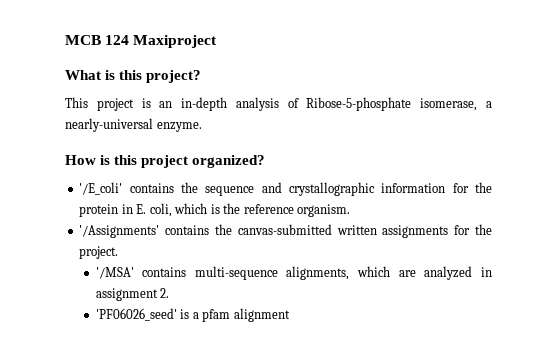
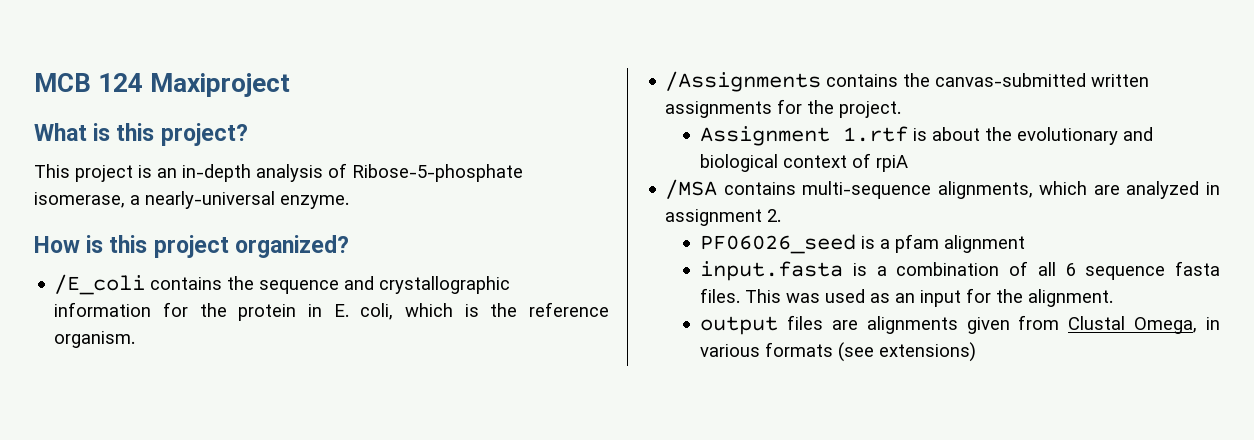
- '/E_coli' contains the sequence and crystallographic information for the protein in E. coli, which is the reference organism.
+ /E_coli contains the sequence and crystallographic information for the protein in E. coli, which is the reference organism.
- '/Assignments' contains the canvas-submitted written assignments for the project.
+ /Assignments contains the canvas-submitted written assignments for the project.
- '/MSA' contains multi-sequence alignments, which are analyzed in assignment 2.
+ Assignment 1.rtf is about the evolutionary and biological context of rpiA
+ /MSA contains multi-sequence alignments, which are analyzed in assignment 2.
- 'PF06026_seed' is a pfam alignment
+ PF06026_seed is a pfam alignment
+ input.fasta is a combination of all 6 sequence fasta files. This was used as an input for the alignment.
+ output files are alignments given from Clustal Omega, in various formats (see extensions)

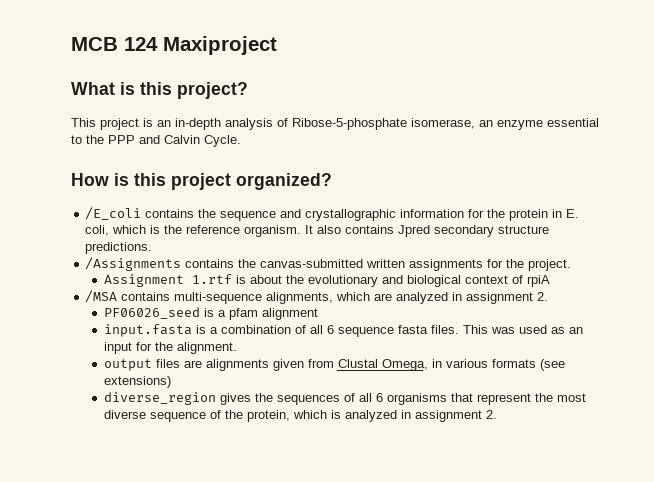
- This project is an in-depth analysis of Ribose-5-phosphate isomerase, a nearly-universal enzyme.
+ This project is an in-depth analysis of Ribose-5-phosphate isomerase, an enzyme essential to the PPP and Calvin Cycle.
+ It also contains Jpred secondary structure predictions.
+ diverse_region gives the sequences of all 6 organisms that represent the most diverse sequence of the protein, which is analyzed in assignment 2.

